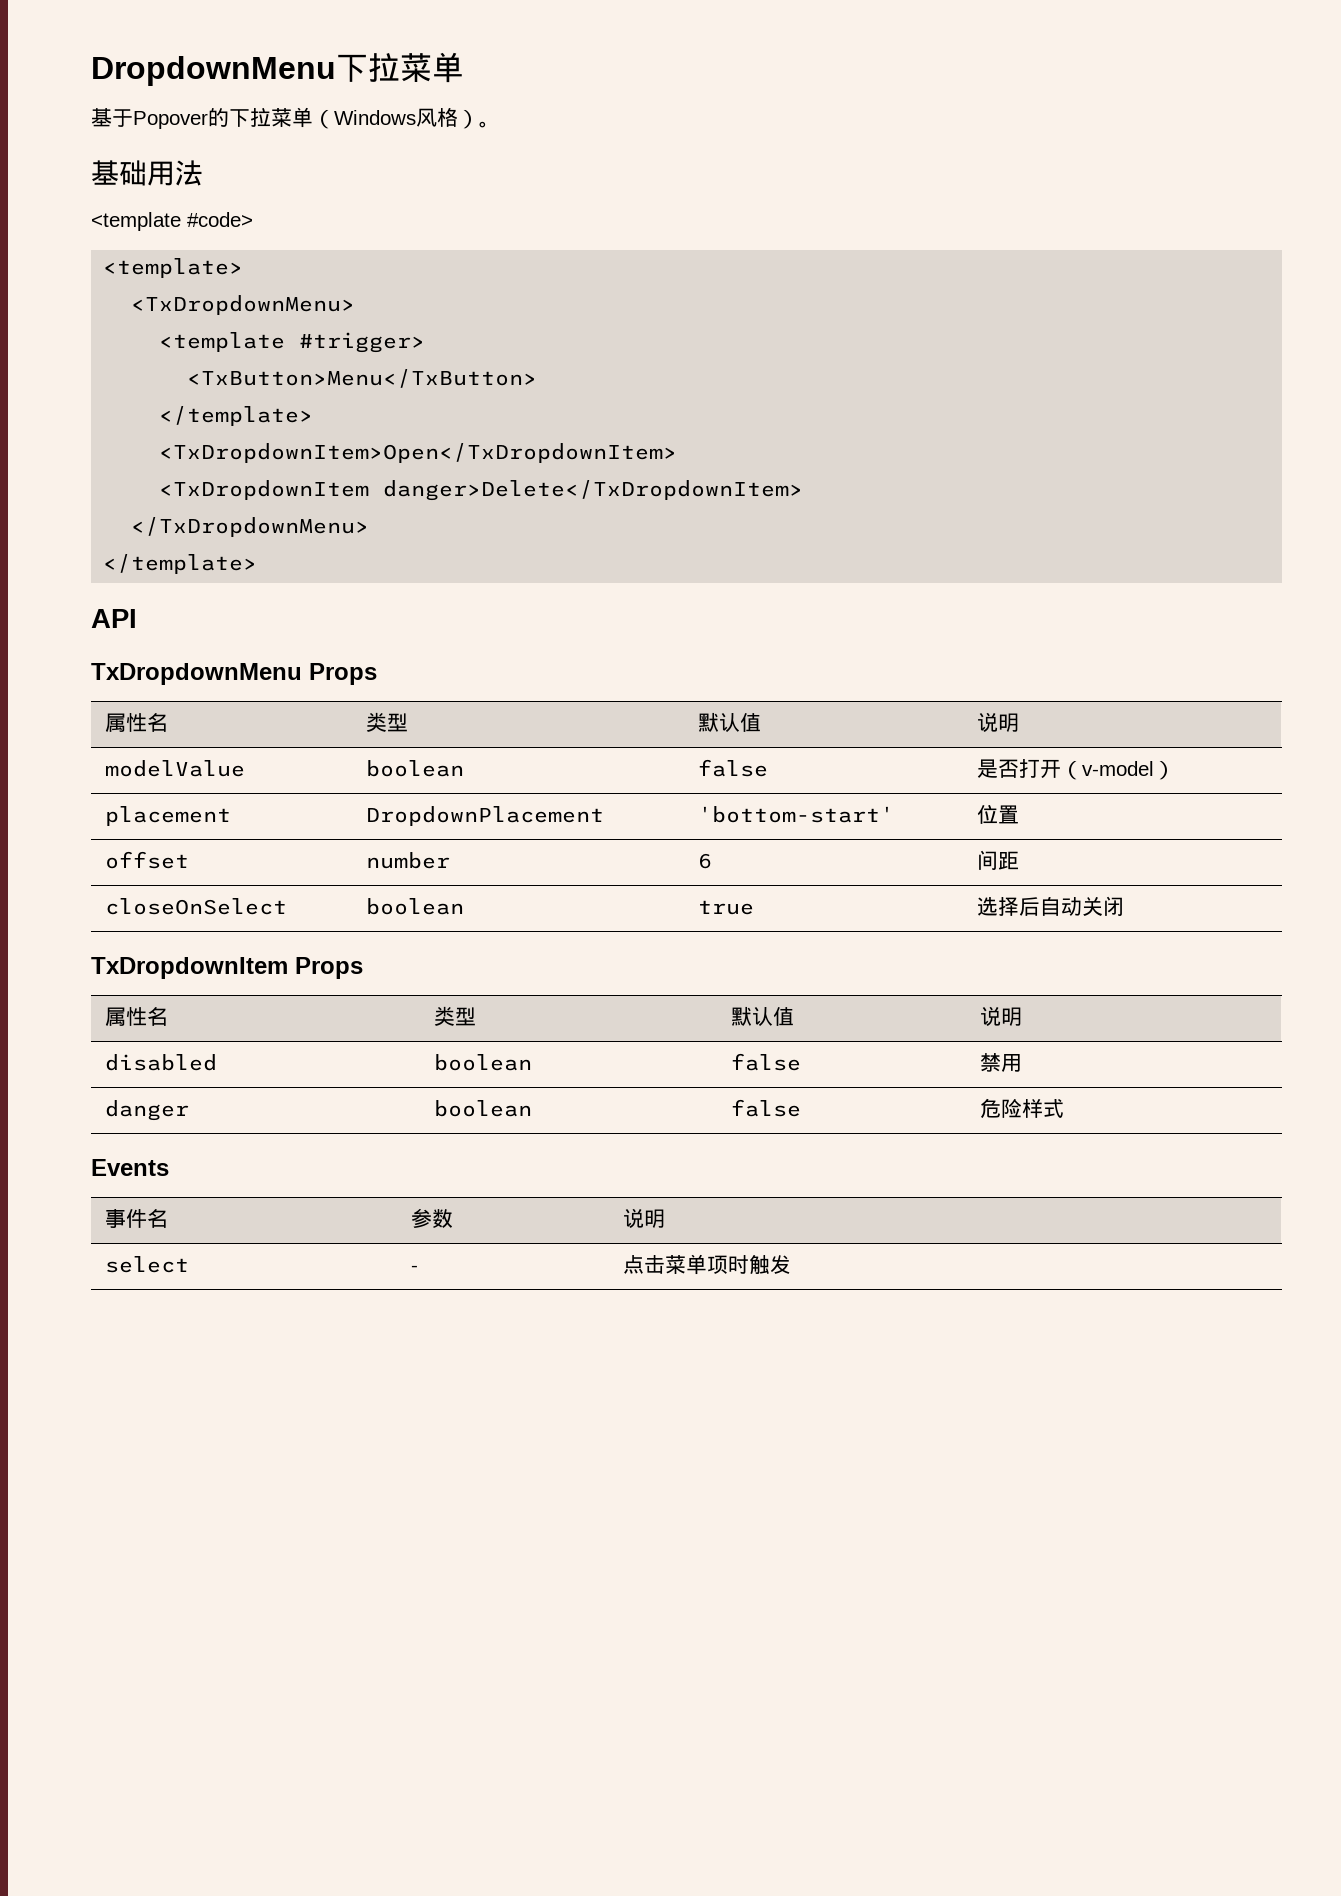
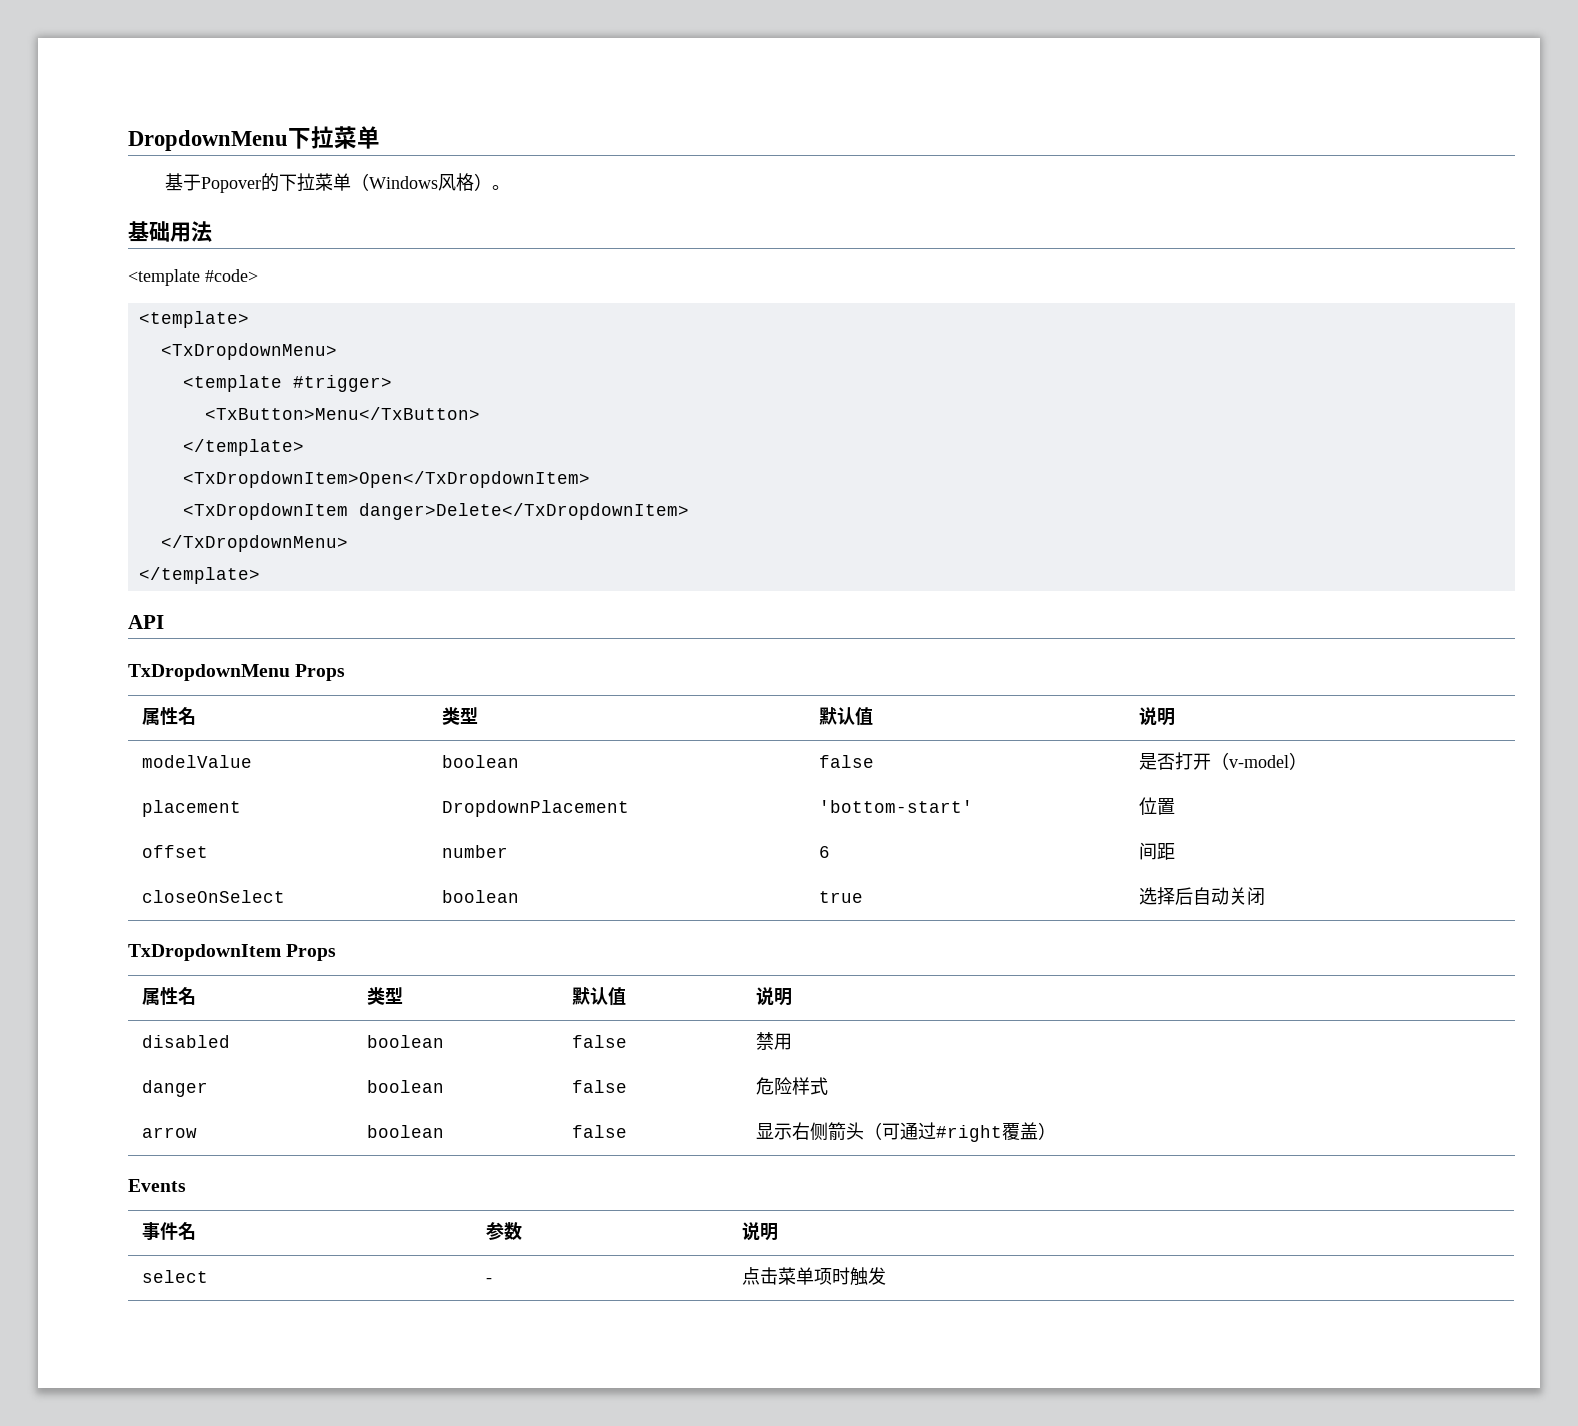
+ arrow | boolean | false | 显示右侧箭头（可通过#right覆盖）

